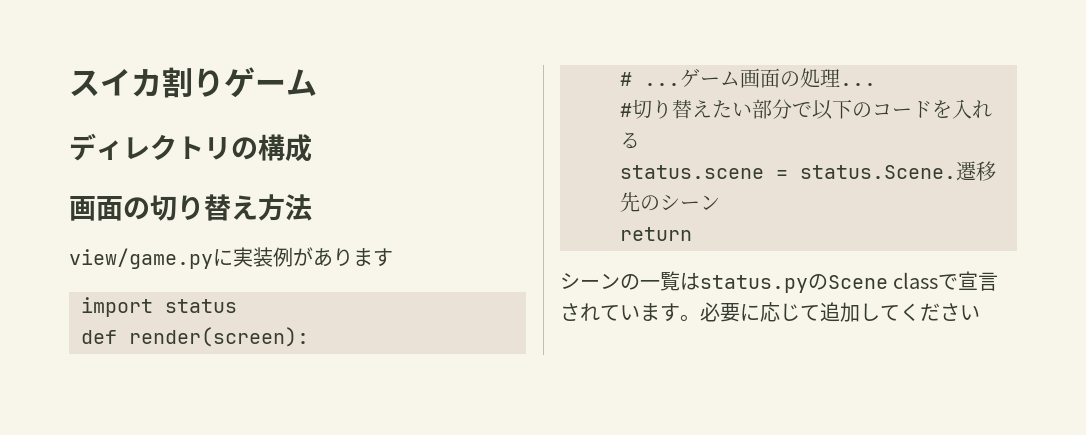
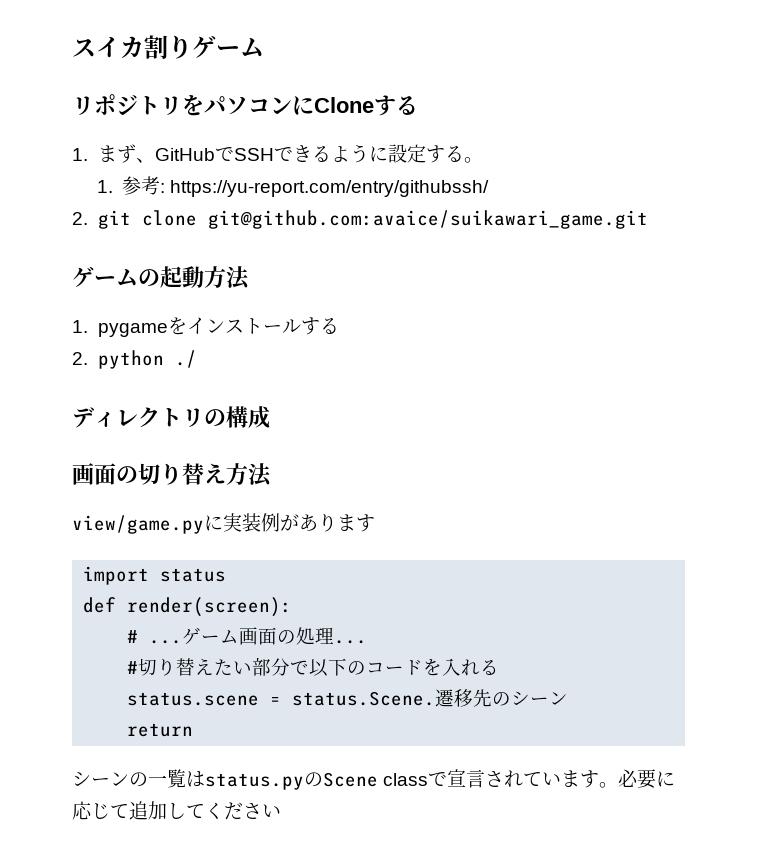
+ リポジトリをパソコンにCloneする
+ 1.まず、GitHubでSSHできるように設定する。
+ 1.参考: https://yu-report.com/entry/githubssh/
+ 2. git clone git@github.com:avaice/suikawari_game.git
+ ゲームの起動方法
+ 1. pygameをインストールする
+ 2. python ./

